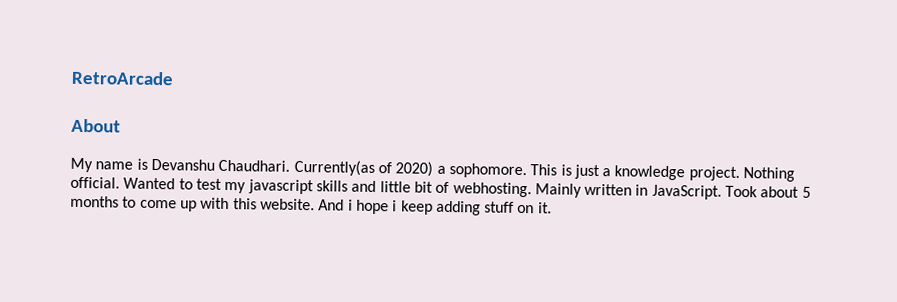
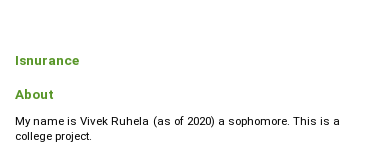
- RetroArcade
+ Isnurance
- My name is Devanshu Chaudhari. Currently(as of 2020) a sophomore.
+ My name is Vivek Ruhela (as of 2020) a sophomore.
- This is just a knowledge project. Nothing official. Wanted to test my javascript skills and little bit of webhosting. Mainly written in JavaScript. Took about 5 months to come up with this website. And i hope i keep adding stuff on it.
+ This is a college project.

